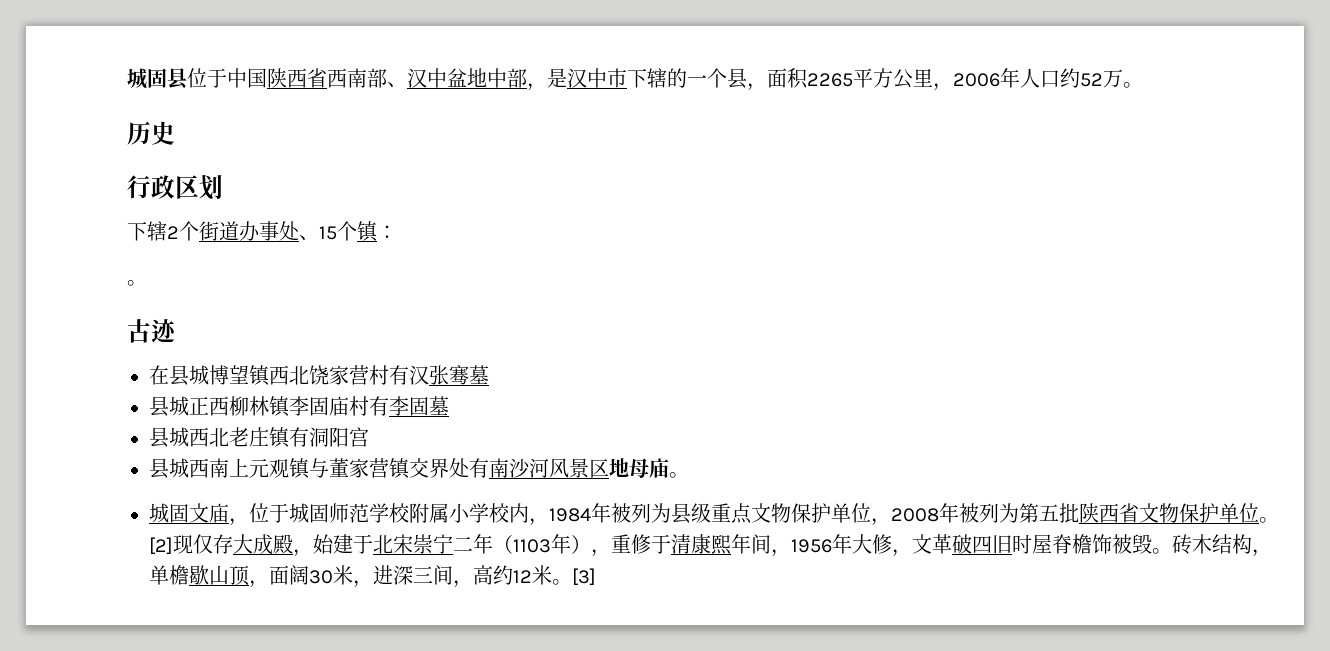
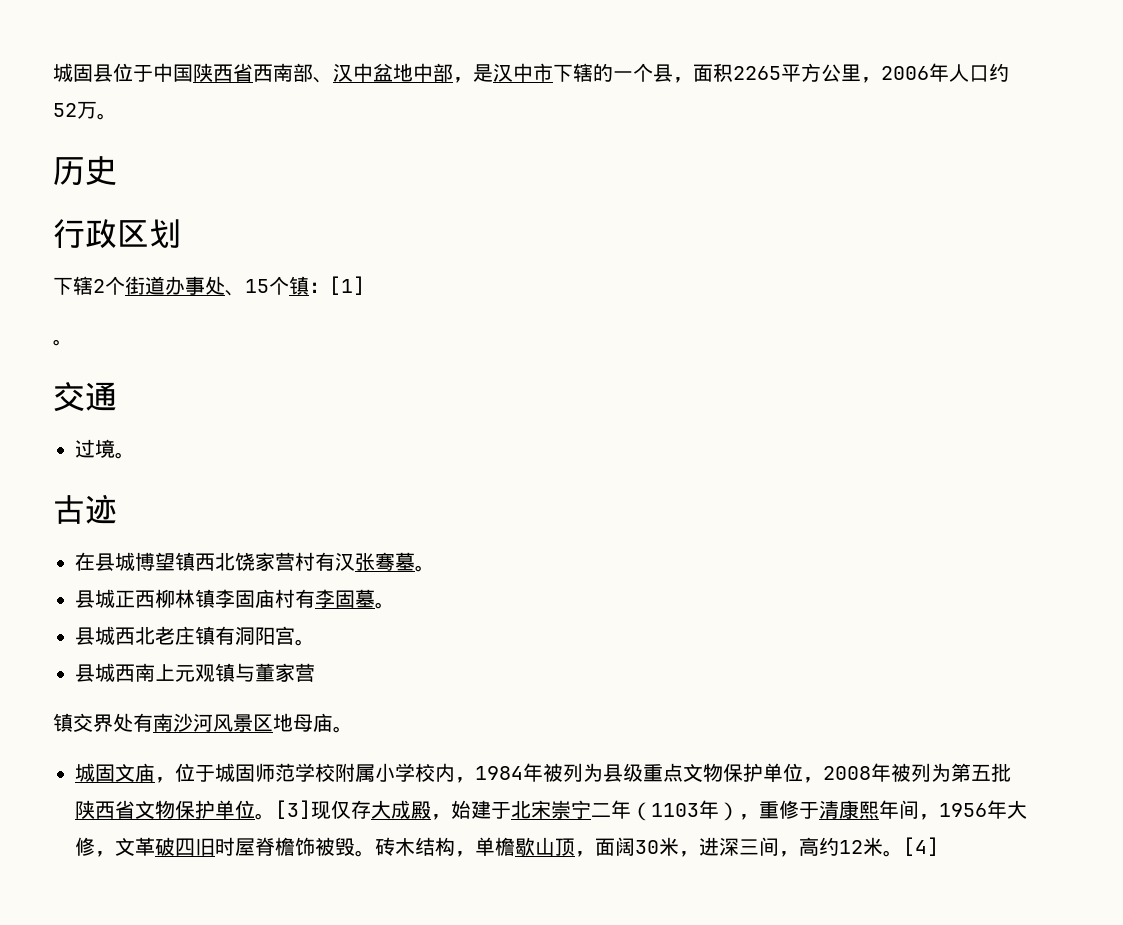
- 下辖2个街道办事处、15个镇：
+ 下辖2个街道办事处、15个镇：[1]
  。
+ 交通
+ 过境。
- 在县城博望镇西北饶家营村有汉张骞墓
+ 在县城博望镇西北饶家营村有汉张骞墓。
- 县城正西柳林镇李固庙村有李固墓
+ 县城正西柳林镇李固庙村有李固墓。
- 县城西北老庄镇有洞阳宫
+ 县城西北老庄镇有洞阳宫。
- 县城西南上元观镇与董家营镇交界处有南沙河风景区地母庙。
+ 县城西南上元观镇与董家营
+ 镇交界处有南沙河风景区地母庙。
- [2]现仅存大成殿，始建于北宋崇宁二年（1103年），重修于清康熙年间，1956年大修，文革破四旧时屋脊檐饰被毁。
+ [3]现仅存大成殿，始建于北宋崇宁二年（1103年），重修于清康熙年间，1956年大修，文革破四旧时屋脊檐饰被毁。
- [3]
+ [4]

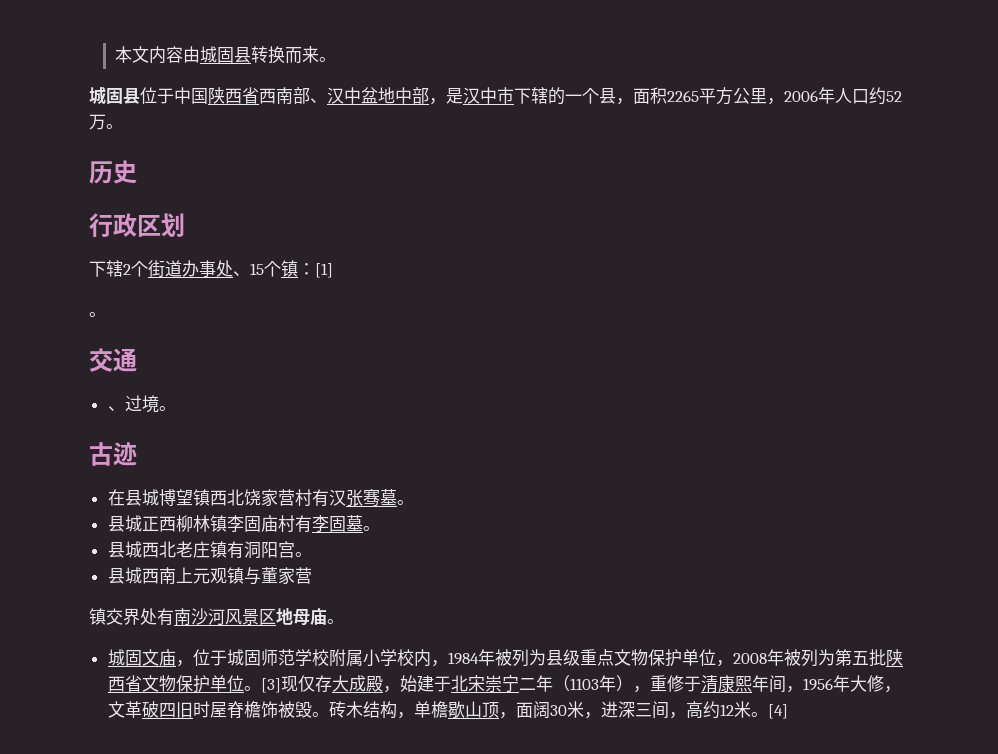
+ 本文内容由城固县转换而来。
- 过境。
+ 、过境。

